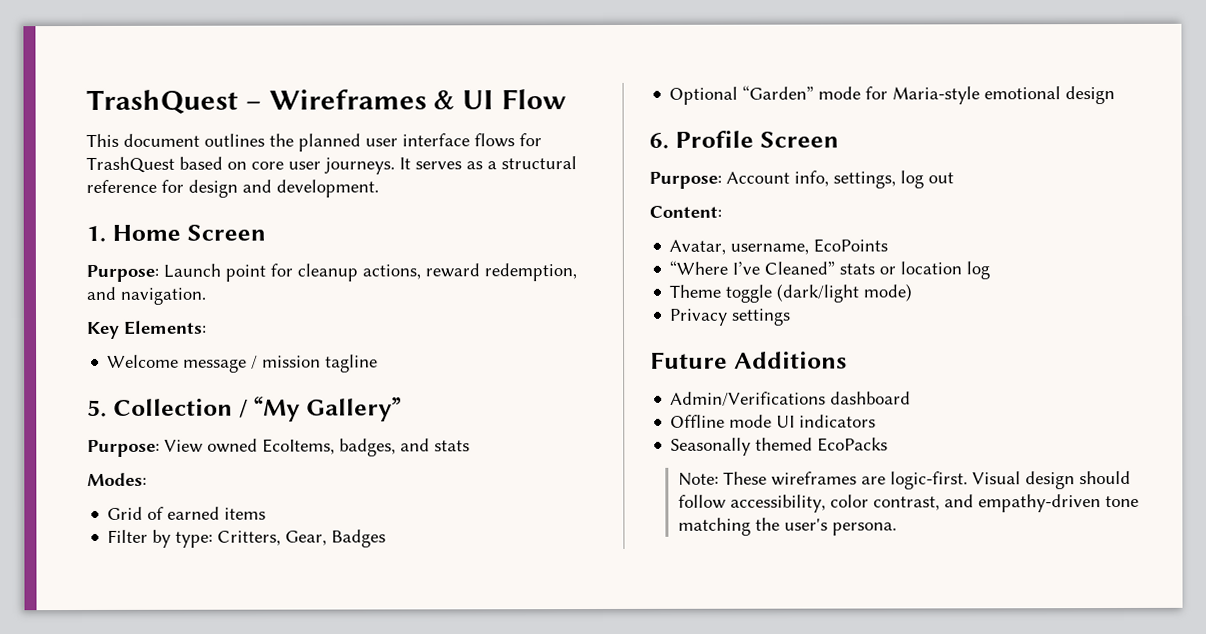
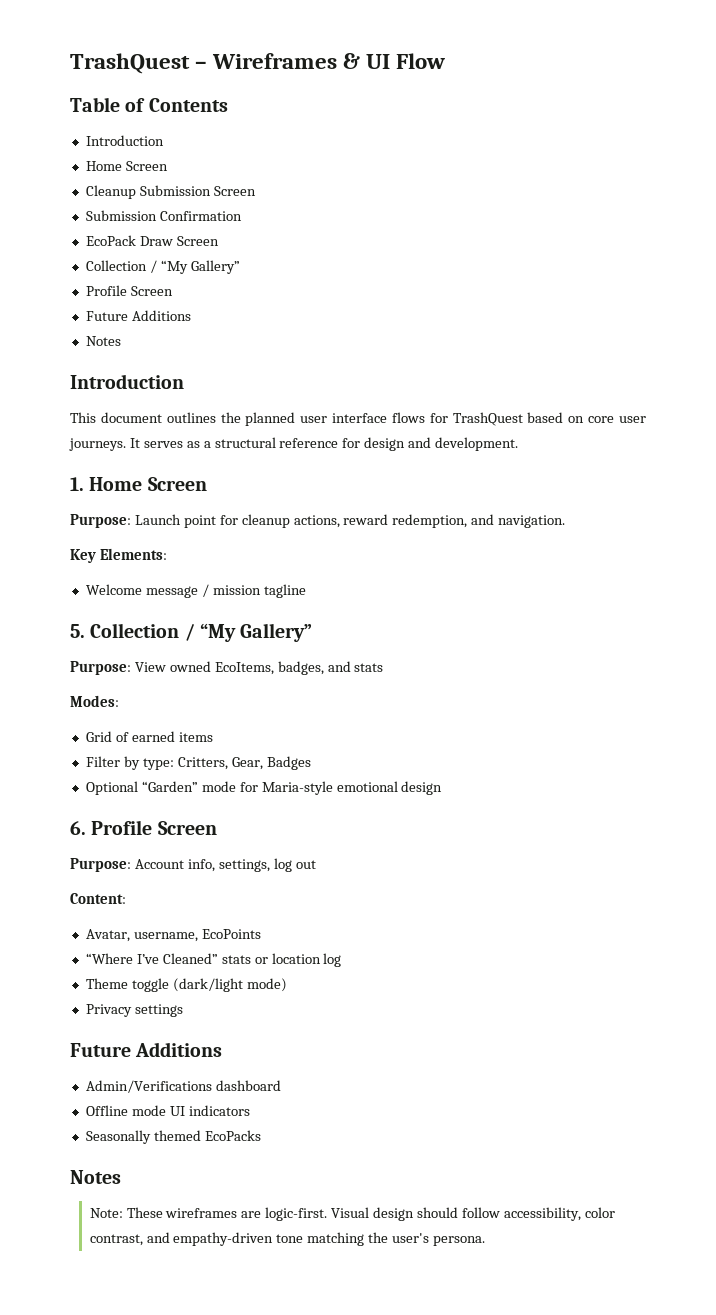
+ Table of Contents
+ Introduction
+ Home Screen
+ Cleanup Submission Screen
+ Submission Confirmation
+ EcoPack Draw Screen
+ Collection / “My Gallery”
+ Profile Screen
+ Future Additions
+ Notes
+ Introduction
  Seasonally themed EcoPacks
+ Notes

